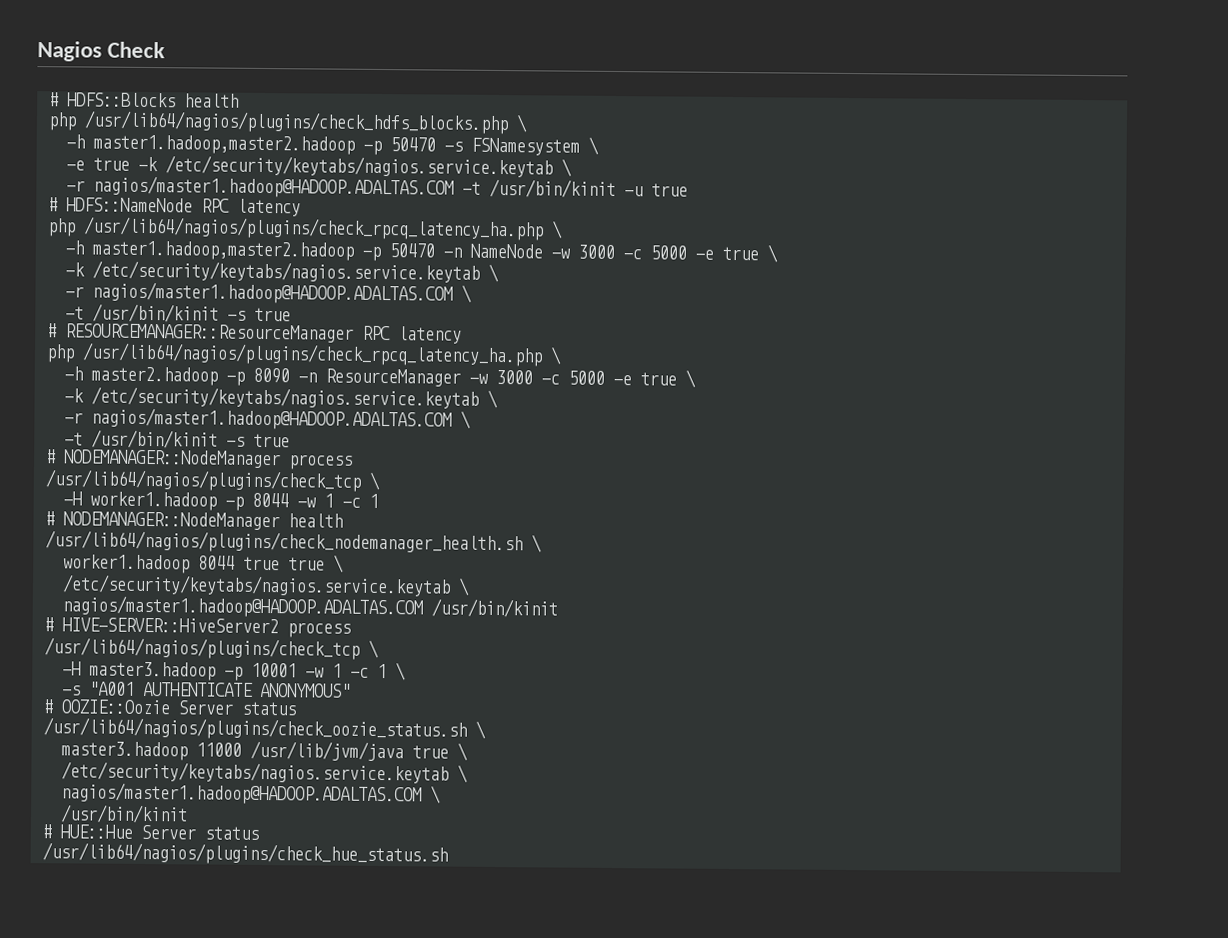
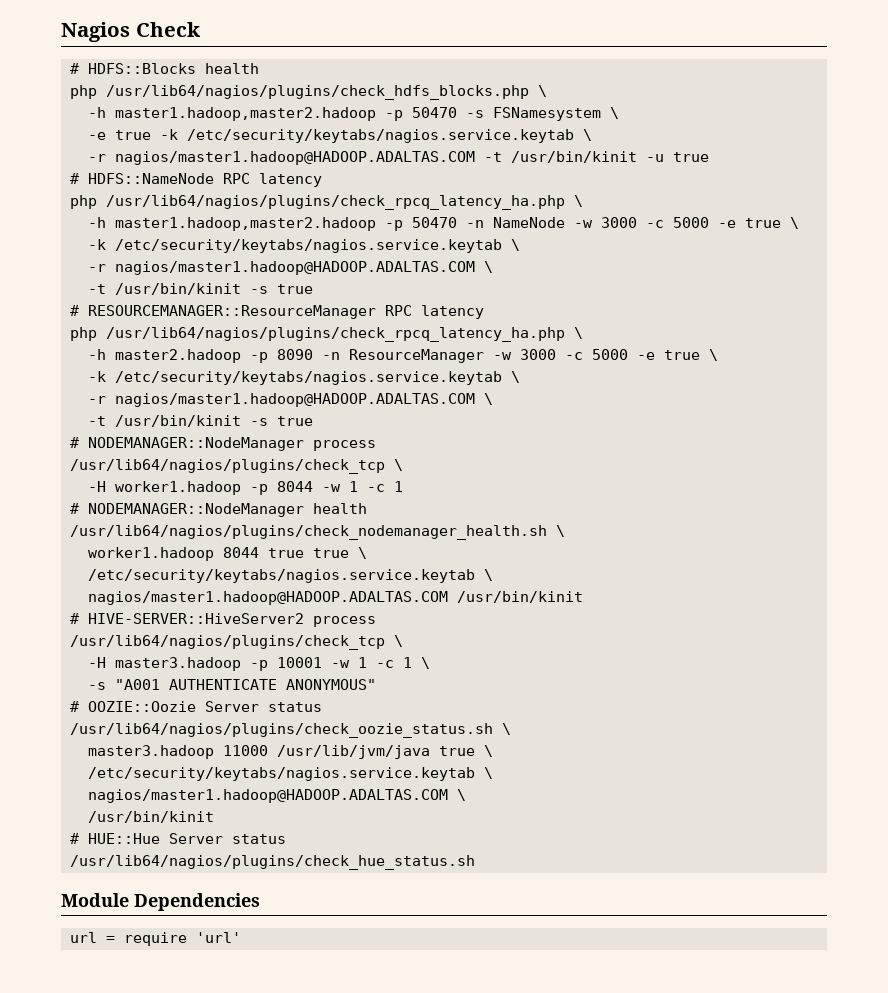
+ Module Dependencies
+ url = require 'url'

